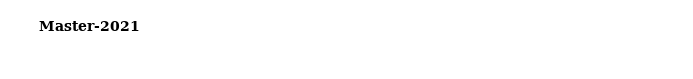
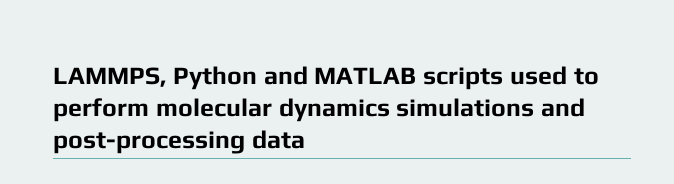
- Master-2021
+ LAMMPS, Python and MATLAB scripts used to perform molecular dynamics simulations and post-processing data

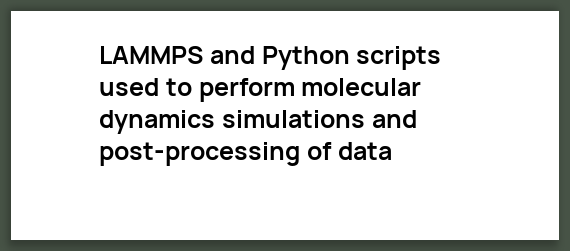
- LAMMPS, Python and MATLAB scripts used to perform molecular dynamics simulations and post-processing data
+ LAMMPS and Python scripts used to perform molecular dynamics simulations and post-processing of data

